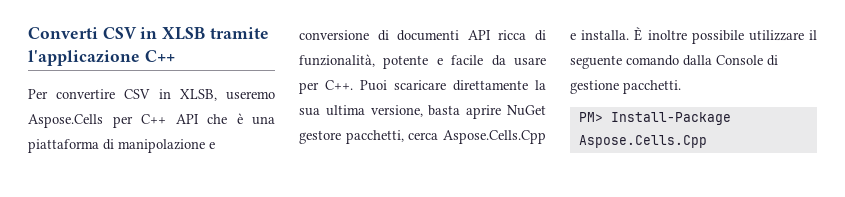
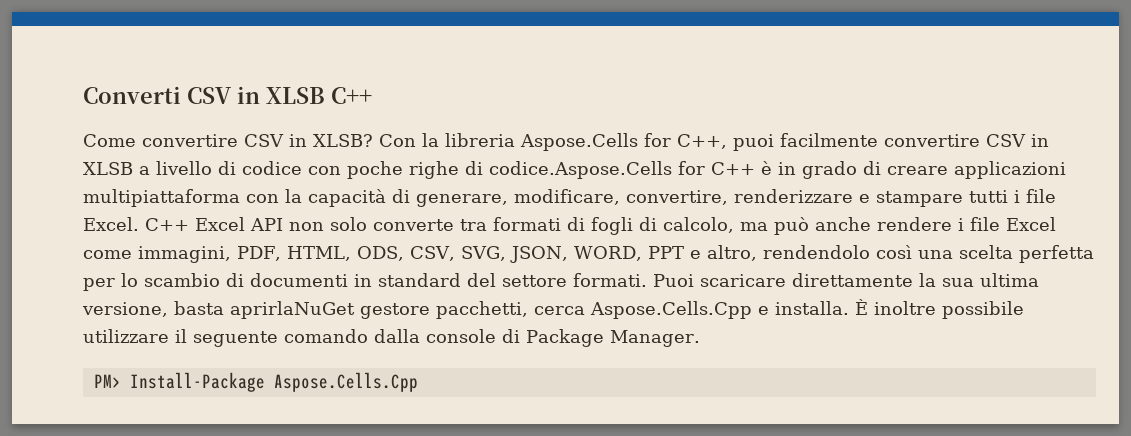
- Converti CSV in XLSB tramite l'applicazione C++
+ Converti CSV in XLSB C++
- Per convertire CSV in XLSB, useremo Aspose.Cells per C++ API che è una piattaforma di manipolazione e conversione di documenti API ricca di funzionalità, potente e facile da usare per C++. Puoi scaricare direttamente la sua ultima versione, basta aprire NuGet gestore pacchetti, cerca Aspose.Cells.Cpp e installa.
+ Come convertire CSV in XLSB? Con la libreria Aspose.Cells for C++, puoi facilmente convertire CSV in XLSB a livello di codice con poche righe di codice.Aspose.Cells for C++ è in grado di creare applicazioni multipiattaforma con la capacità di generare, modificare, convertire, renderizzare e stampare tutti i file Excel. C++ Excel API non solo converte tra formati di fogli di calcolo, ma può anche rendere i file Excel come immagini, PDF, HTML, ODS, CSV, SVG, JSON, WORD, PPT e altro, rendendolo così una scelta perfetta per lo scambio di documenti in standard del settore formati. Puoi scaricare direttamente la sua ultima versione, basta aprirlaNuGet gestore pacchetti, cerca Aspose.Cells.Cpp e installa.
- È inoltre possibile utilizzare il seguente comando dalla Console di gestione pacchetti.
+ È inoltre possibile utilizzare il seguente comando dalla console di Package Manager.

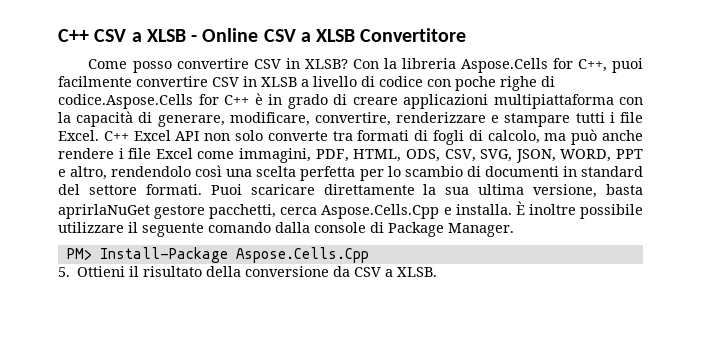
- Converti CSV in XLSB C++
+ C++ CSV a XLSB - Online CSV a XLSB Convertitore
- Come convertire CSV in XLSB?
+ Come posso convertire CSV in XLSB?
+ 5. Ottieni il risultato della conversione da CSV a XLSB.

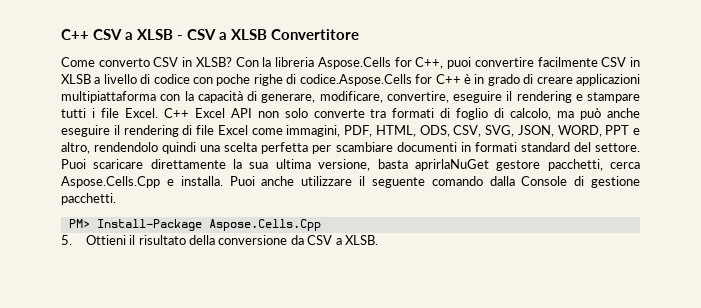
- C++ CSV a XLSB - Online CSV a XLSB Convertitore
+ C++ CSV a XLSB - CSV a XLSB Convertitore
- Come posso convertire CSV in XLSB?
+ Come converto CSV in XLSB?
- Con la libreria Aspose.Cells for C++, puoi facilmente convertire CSV in XLSB a livello di codice con poche righe di codice.Aspose.Cells for C++ è in grado di creare applicazioni multipiattaforma con la capacità di generare, modificare, convertire, renderizzare e stampare tutti i file Excel.
+ Con la libreria Aspose.Cells for C++, puoi convertire facilmente CSV in XLSB a livello di codice con poche righe di codice.Aspose.Cells for C++ è in grado di creare applicazioni multipiattaforma con la capacità di generare, modificare, convertire, eseguire il rendering e stampare tutti i file Excel.
- C++ Excel API non solo converte tra formati di fogli di calcolo, ma può anche rendere i file Excel come immagini, PDF, HTML, ODS, CSV, SVG, JSON, WORD, PPT e altro, rendendolo così una scelta perfetta per lo scambio di documenti in standard del settore formati.
+ C++ Excel API non solo converte tra formati di foglio di calcolo, ma può anche eseguire il rendering di file Excel come immagini, PDF, HTML, ODS, CSV, SVG, JSON, WORD, PPT e altro, rendendolo quindi una scelta perfetta per scambiare documenti in formati standard del settore.
- È inoltre possibile utilizzare il seguente comando dalla console di Package Manager.
+ Puoi anche utilizzare il seguente comando dalla Console di gestione pacchetti.

